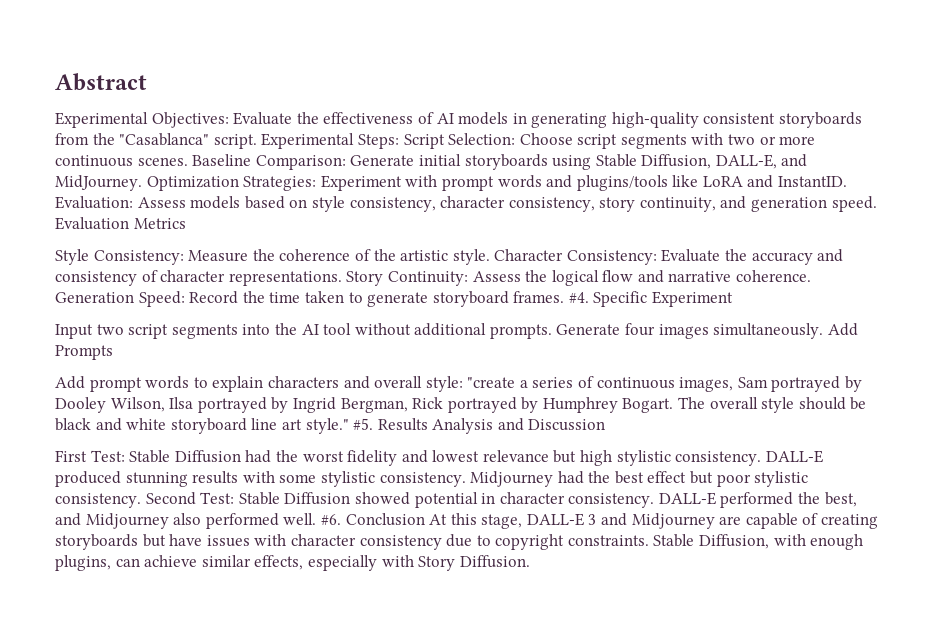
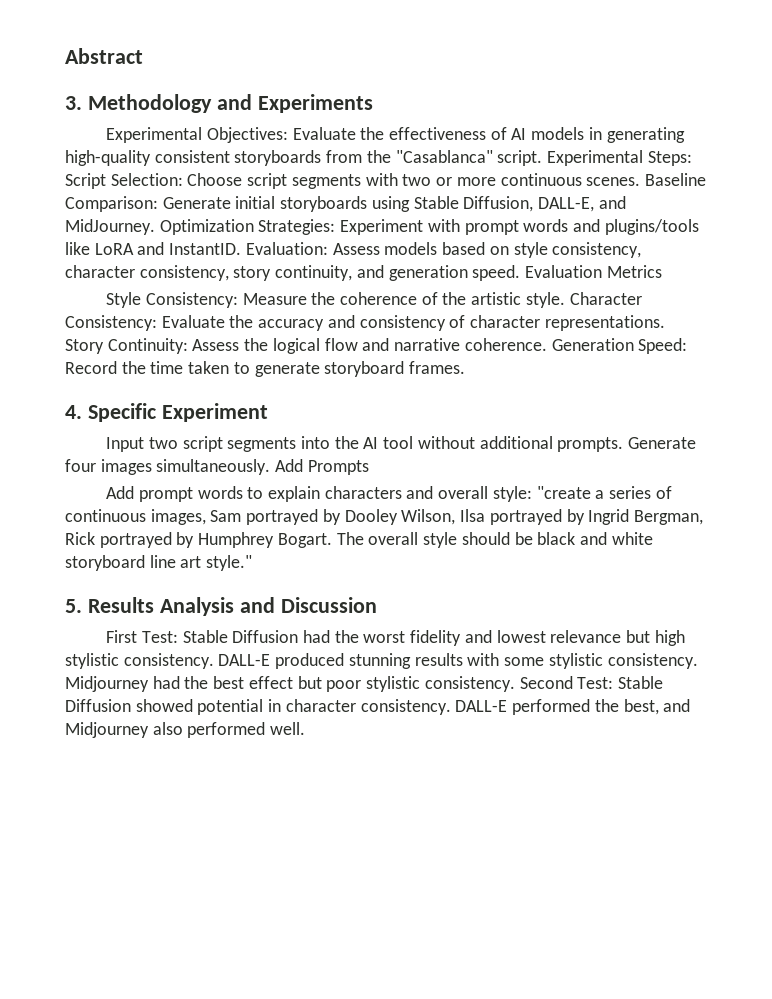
+ 3. Methodology and Experiments
- Generation Speed: Record the time taken to generate storyboard frames. #4. Specific Experiment
+ Generation Speed: Record the time taken to generate storyboard frames.
+ 4. Specific Experiment
- The overall style should be black and white storyboard line art style." #5. Results Analysis and Discussion
+ The overall style should be black and white storyboard line art style."
+ 5. Results Analysis and Discussion
- #6. Conclusion At this stage, DALL-E 3 and Midjourney are capable of creating storyboards but have issues with character consistency due to copyright constraints. Stable Diffusion, with enough plugins, can achieve similar effects, especially with Story Diffusion.

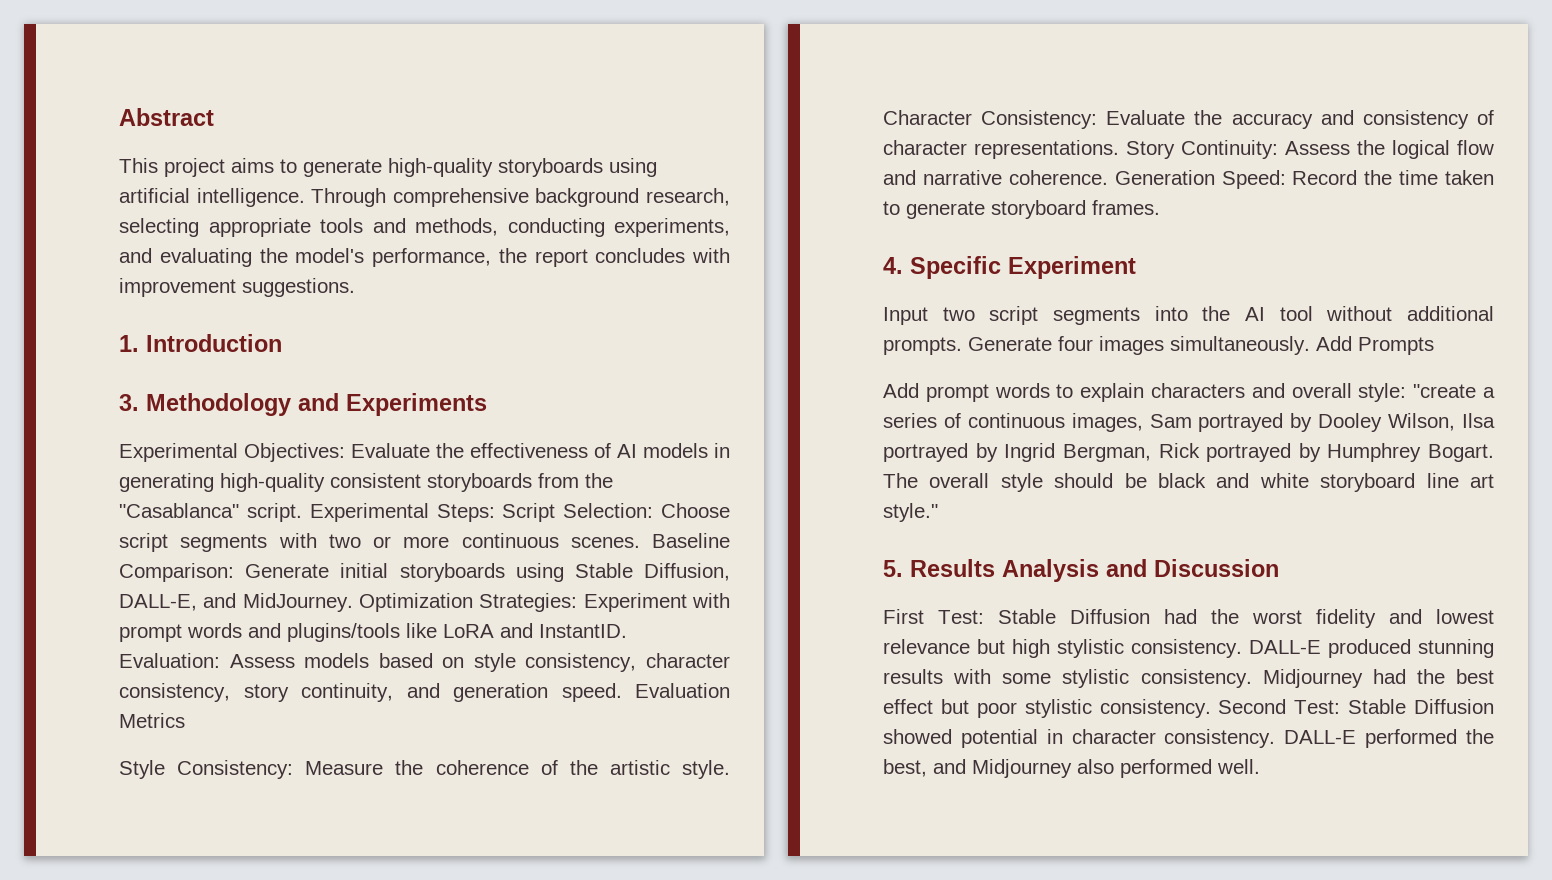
+ This project aims to generate high-quality storyboards using artificial intelligence. Through comprehensive background research, selecting appropriate tools and methods, conducting experiments, and evaluating the model's performance, the report concludes with improvement suggestions.
+ 1. Introduction

